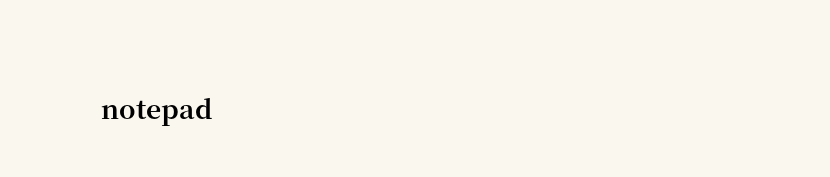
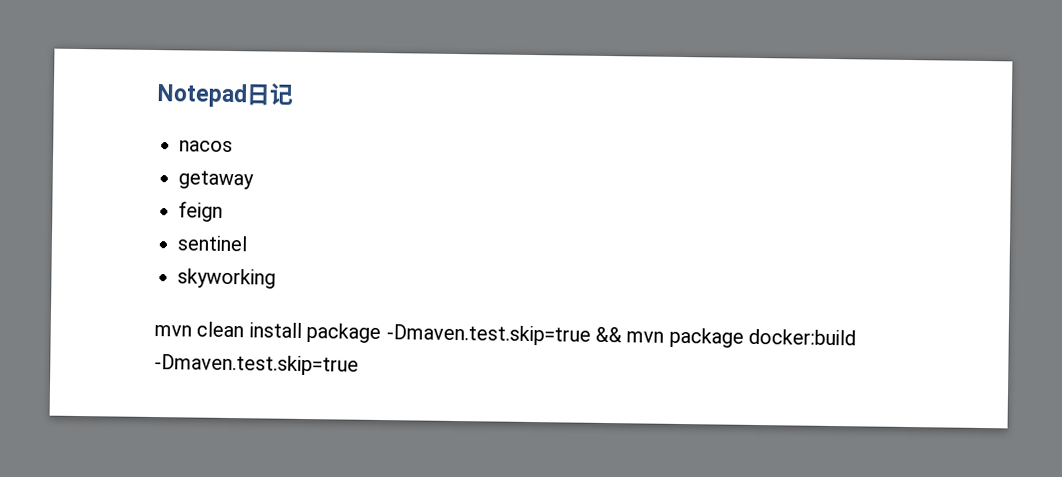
- notepad
+ Notepad日记
+ nacos
+ getaway
+ feign
+ sentinel
+ skyworking
+ mvn clean install package -Dmaven.test.skip=true && mvn package docker:build -Dmaven.test.skip=true

